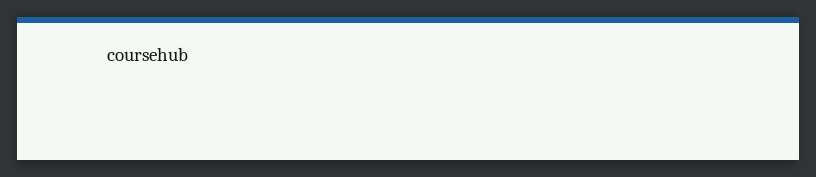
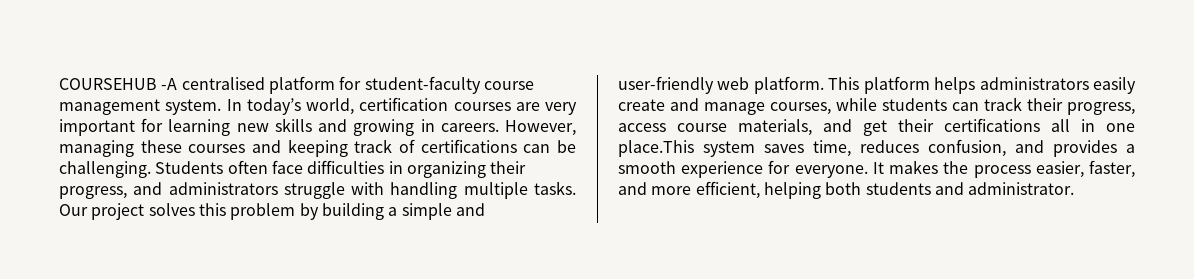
- coursehub
+ COURSEHUB -A centralised platform for student-faculty course management system. In today’s world, certification courses are very important for learning new skills and growing in careers. However, managing these courses and keeping track of certifications can be challenging. Students often face difficulties in organizing their progress, and administrators struggle with handling multiple tasks. Our project solves this problem by building a simple and user-friendly web platform. This platform helps administrators easily create and manage courses, while students can track their progress, access course materials, and get their certifications all in one place.This system saves time, reduces confusion, and provides a smooth experience for everyone. It makes the process easier, faster, and more efficient, helping both students and administrator.

